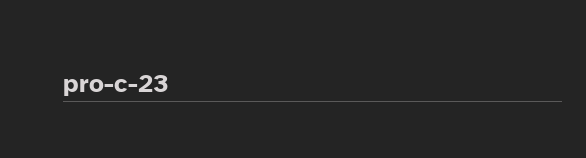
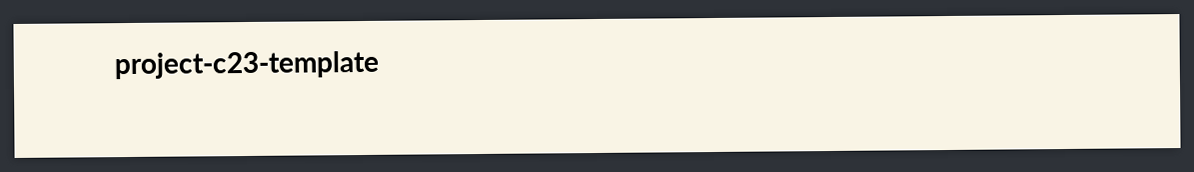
- pro-c-23
+ project-c23-template

